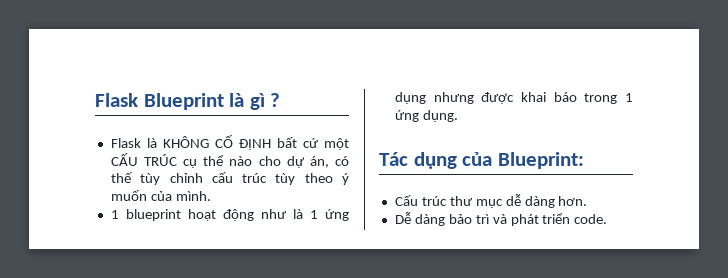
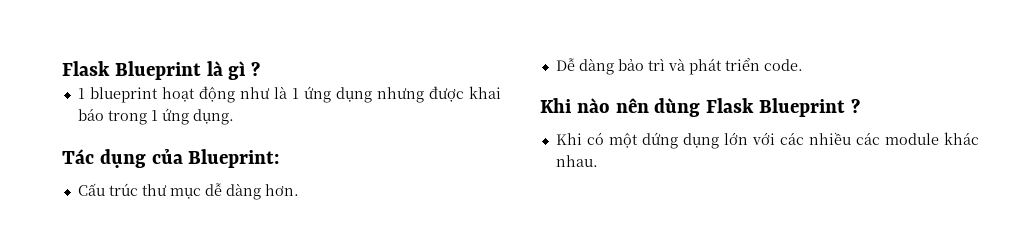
- Flask là KHÔNG CỐ ĐỊNH bất cứ một CẤU TRÚC cụ thể nào cho dự án, có thế tùy chỉnh cấu trúc tùy theo ý muốn của mình.
+ Khi nào nên dùng Flask Blueprint ?
+ Khi có một dứng dụng lớn với các nhiều các module khác nhau.

